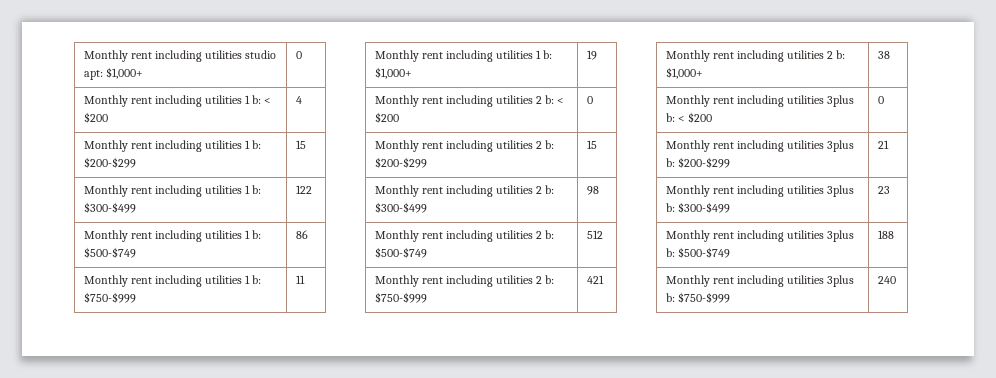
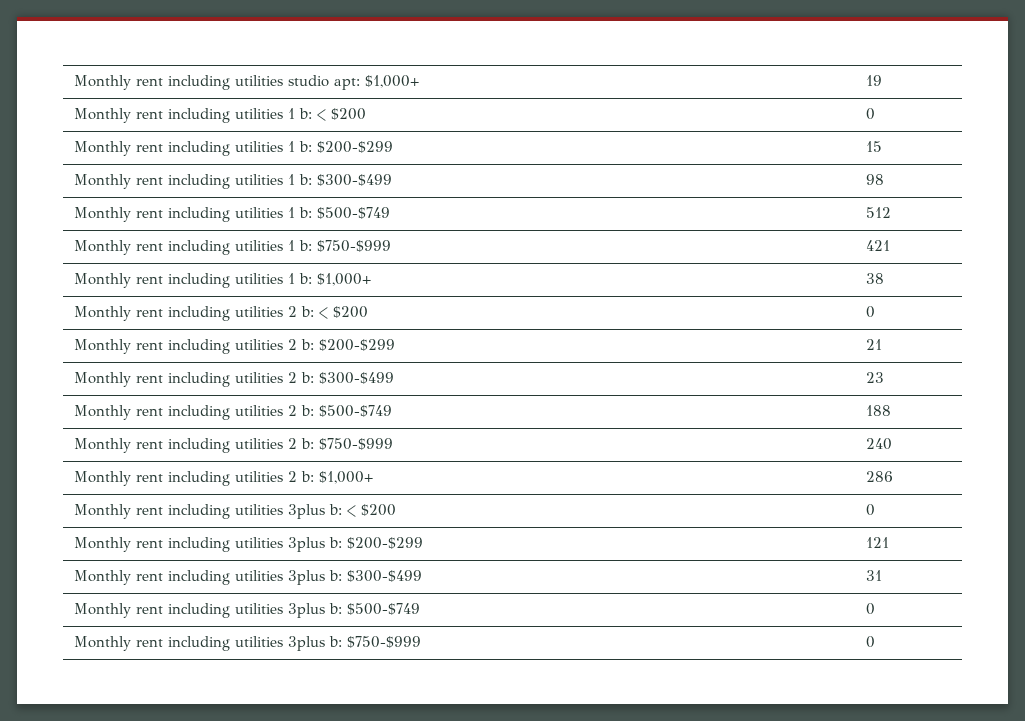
- Monthly rent including utilities studio apt: $1,000+ | 0
+ Monthly rent including utilities studio apt: $1,000+ | 19
- Monthly rent including utilities 1 b: < $200 | 4
+ Monthly rent including utilities 1 b: < $200 | 0
- Monthly rent including utilities 1 b: $300-$499 | 122
+ Monthly rent including utilities 1 b: $300-$499 | 98
- Monthly rent including utilities 1 b: $500-$749 | 86
+ Monthly rent including utilities 1 b: $500-$749 | 512
- Monthly rent including utilities 1 b: $750-$999 | 11
+ Monthly rent including utilities 1 b: $750-$999 | 421
- Monthly rent including utilities 1 b: $1,000+ | 19
+ Monthly rent including utilities 1 b: $1,000+ | 38
- Monthly rent including utilities 2 b: $200-$299 | 15
+ Monthly rent including utilities 2 b: $200-$299 | 21
- Monthly rent including utilities 2 b: $300-$499 | 98
+ Monthly rent including utilities 2 b: $300-$499 | 23
- Monthly rent including utilities 2 b: $500-$749 | 512
+ Monthly rent including utilities 2 b: $500-$749 | 188
- Monthly rent including utilities 2 b: $750-$999 | 421
+ Monthly rent including utilities 2 b: $750-$999 | 240
- Monthly rent including utilities 2 b: $1,000+ | 38
+ Monthly rent including utilities 2 b: $1,000+ | 286
- Monthly rent including utilities 3plus b: $200-$299 | 21
+ Monthly rent including utilities 3plus b: $200-$299 | 121
- Monthly rent including utilities 3plus b: $300-$499 | 23
+ Monthly rent including utilities 3plus b: $300-$499 | 31
- Monthly rent including utilities 3plus b: $500-$749 | 188
+ Monthly rent including utilities 3plus b: $500-$749 | 0
- Monthly rent including utilities 3plus b: $750-$999 | 240
+ Monthly rent including utilities 3plus b: $750-$999 | 0

